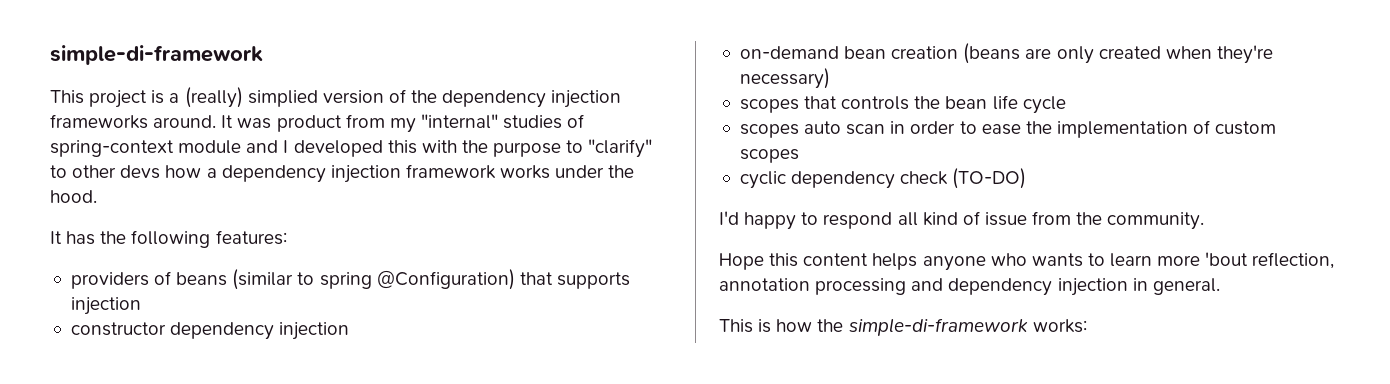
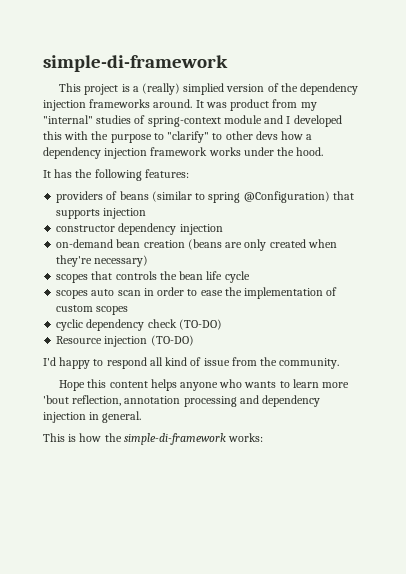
+ Resource injection (TO-DO)

